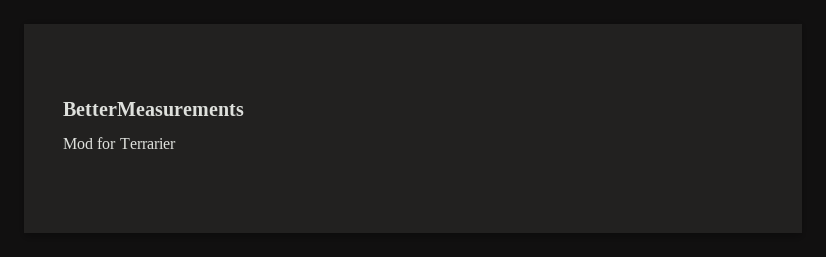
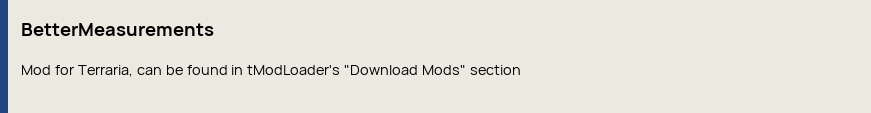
- Mod for Terrarier
+ Mod for Terraria, can be found in tModLoader's "Download Mods" section

